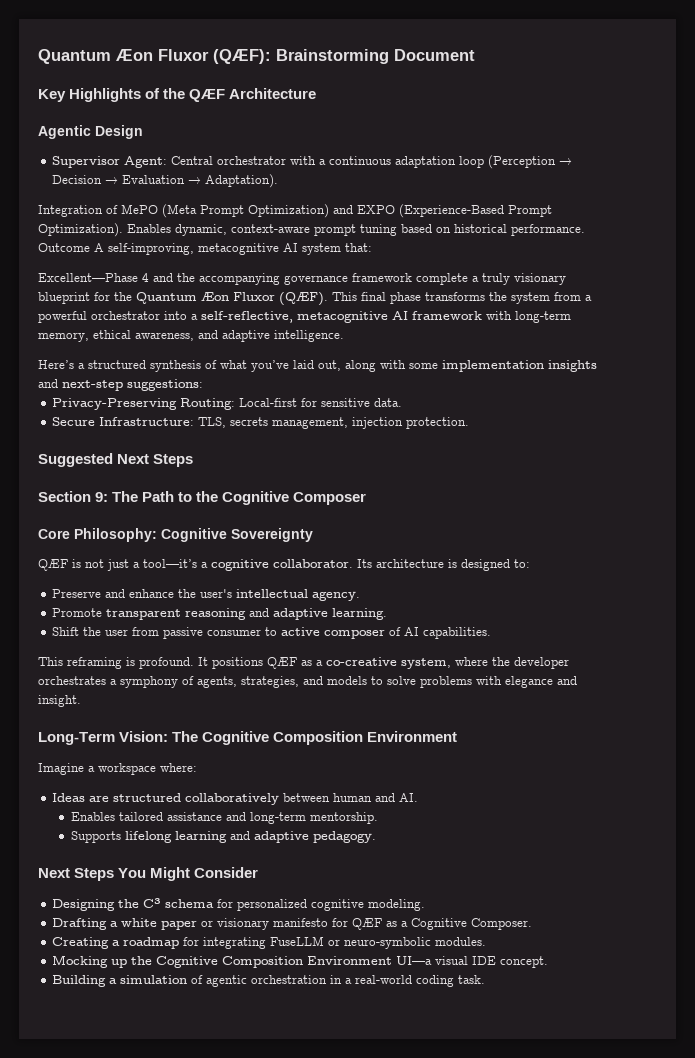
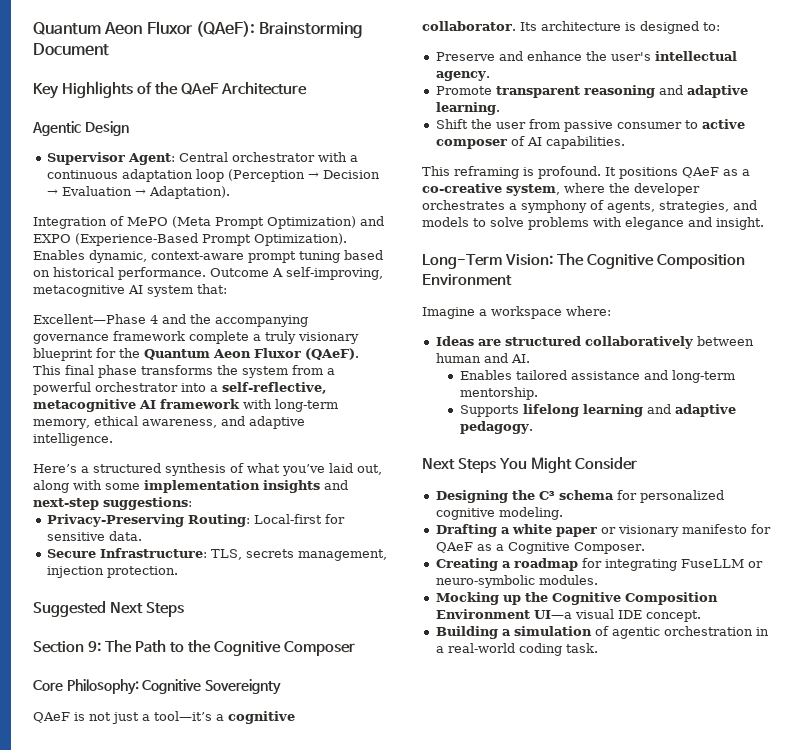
- Quantum Æon Fluxor (QÆF): Brainstorming Document
+ Quantum Aeon Fluxor (QAeF): Brainstorming Document
- Key Highlights of the QÆF Architecture
+ Key Highlights of the QAeF Architecture
- Excellent—Phase 4 and the accompanying governance framework complete a truly visionary blueprint for the Quantum Æon Fluxor (QÆF).
+ Excellent—Phase 4 and the accompanying governance framework complete a truly visionary blueprint for the Quantum Aeon Fluxor (QAeF).
- QÆF is not just a tool—it’s a cognitive collaborator.
+ QAeF is not just a tool—it’s a cognitive collaborator.
- It positions QÆF as a co-creative system, where the developer orchestrates a symphony of agents, strategies, and models to solve problems with elegance and insight.
+ It positions QAeF as a co-creative system, where the developer orchestrates a symphony of agents, strategies, and models to solve problems with elegance and insight.
- Drafting a white paper or visionary manifesto for QÆF as a Cognitive Composer.
+ Drafting a white paper or visionary manifesto for QAeF as a Cognitive Composer.

